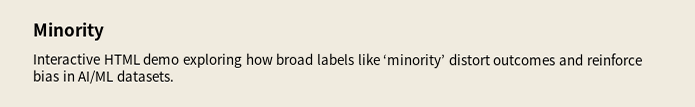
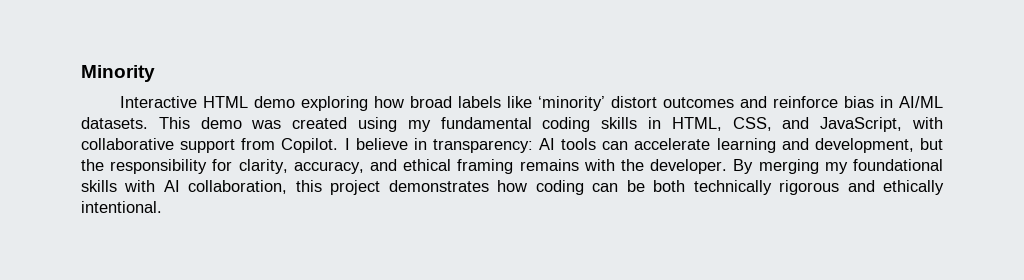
+ This demo was created using my fundamental coding skills in HTML, CSS, and JavaScript, with collaborative support from Copilot. I believe in transparency: AI tools can accelerate learning and development, but the responsibility for clarity, accuracy, and ethical framing remains with the developer. By merging my foundational skills with AI collaboration, this project demonstrates how coding can be both technically rigorous and ethically intentional.

